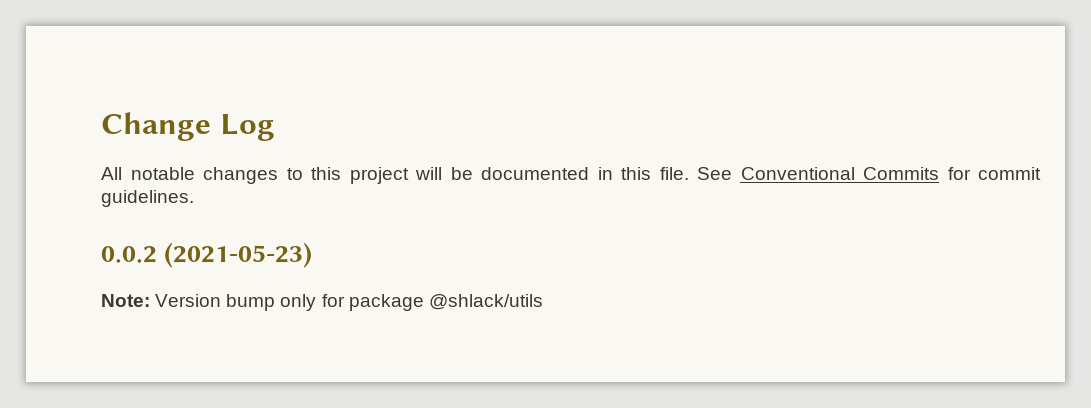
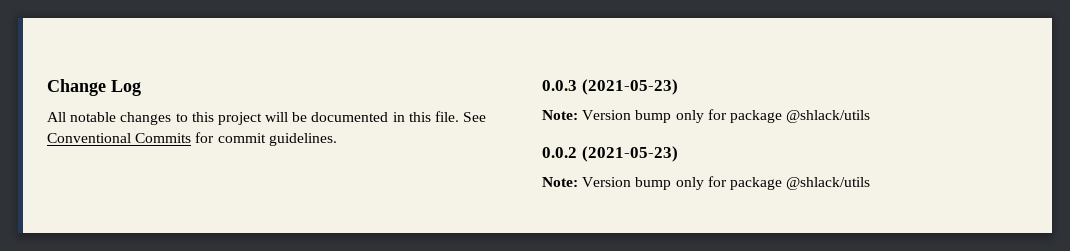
+ 0.0.3 (2021-05-23)
+ Note: Version bump only for package @shlack/utils

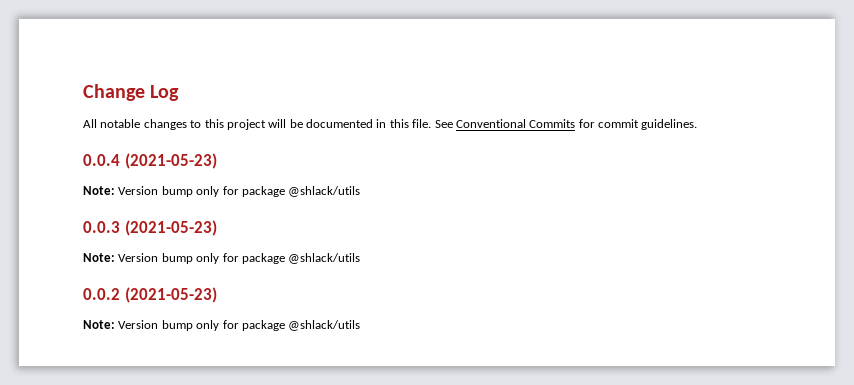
+ 0.0.4 (2021-05-23)
+ Note: Version bump only for package @shlack/utils

